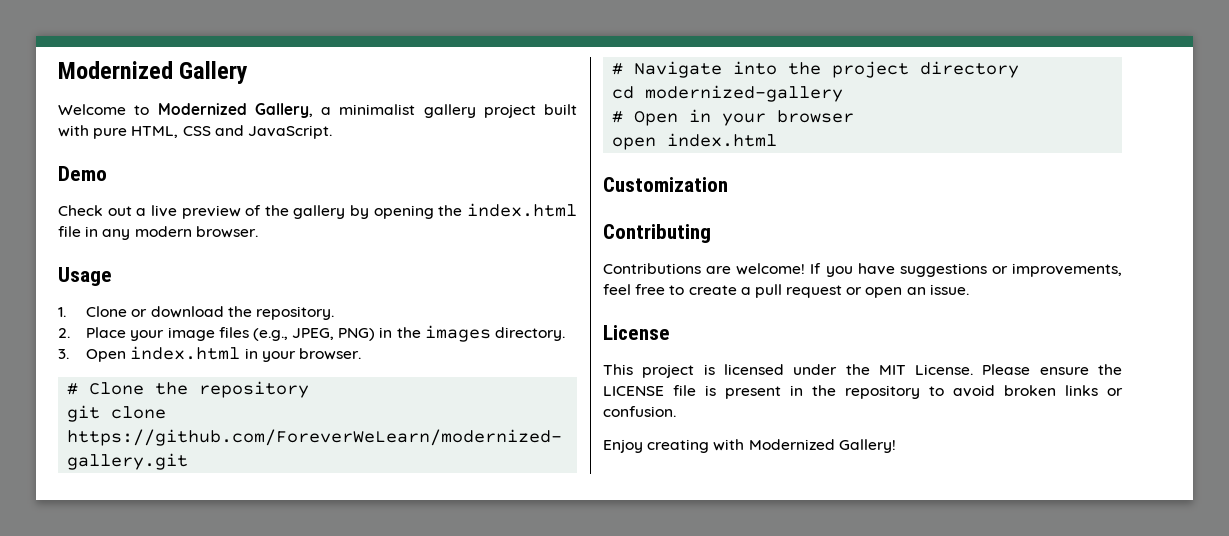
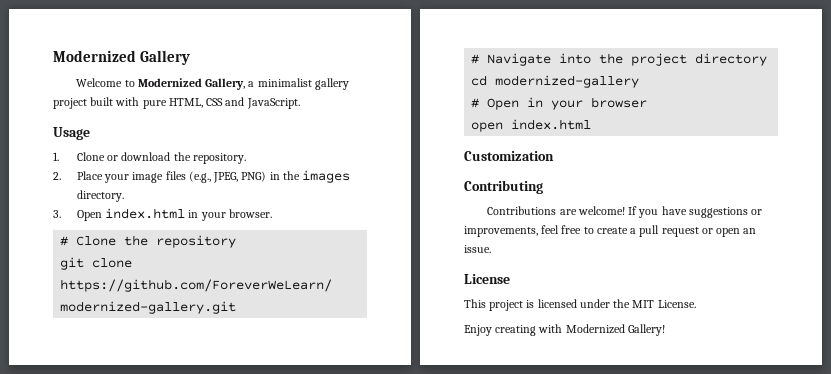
- Demo
- Check out a live preview of the gallery by opening the index.html file in any modern browser.
- Please ensure the LICENSE file is present in the repository to avoid broken links or confusion.

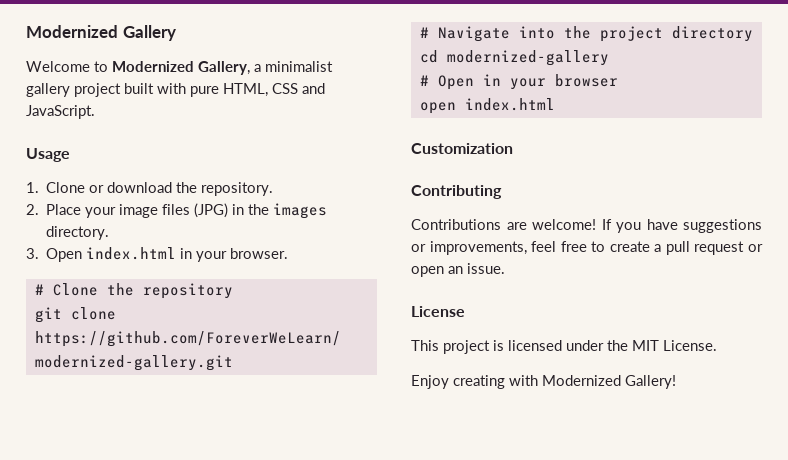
- 2. Place your image files (e.g., JPEG, PNG) in the images directory.
+ 2. Place your image files (JPG) in the images directory.

